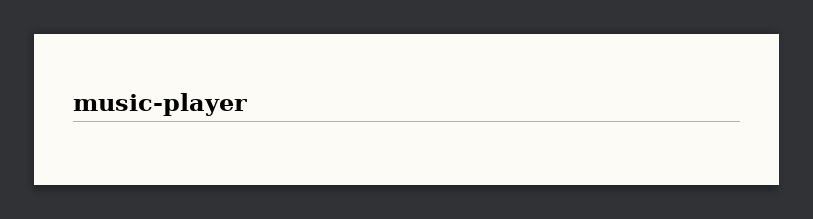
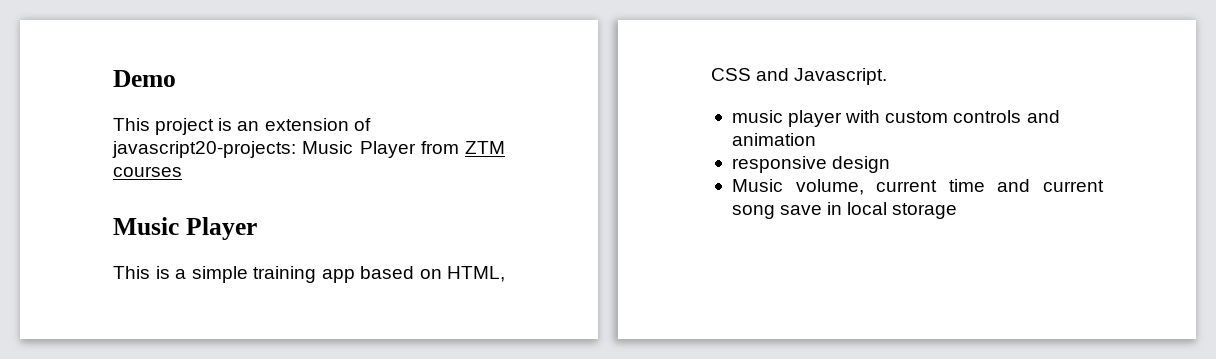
- music-player
+ Demo
+ This project is an extension of javascript20-projects: Music Player from ZTM courses
+ Music Player
+ This is a simple training app based on HTML, CSS and Javascript.
+ music player with custom controls and animation
+ responsive design
+ Music volume, current time and current song save in local storage

